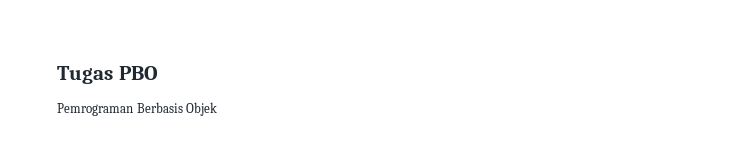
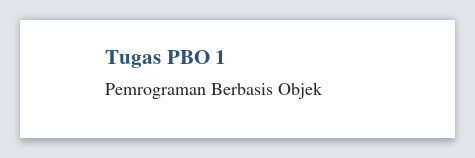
- Tugas PBO
+ Tugas PBO 1

